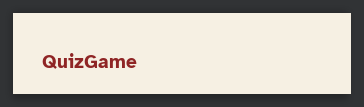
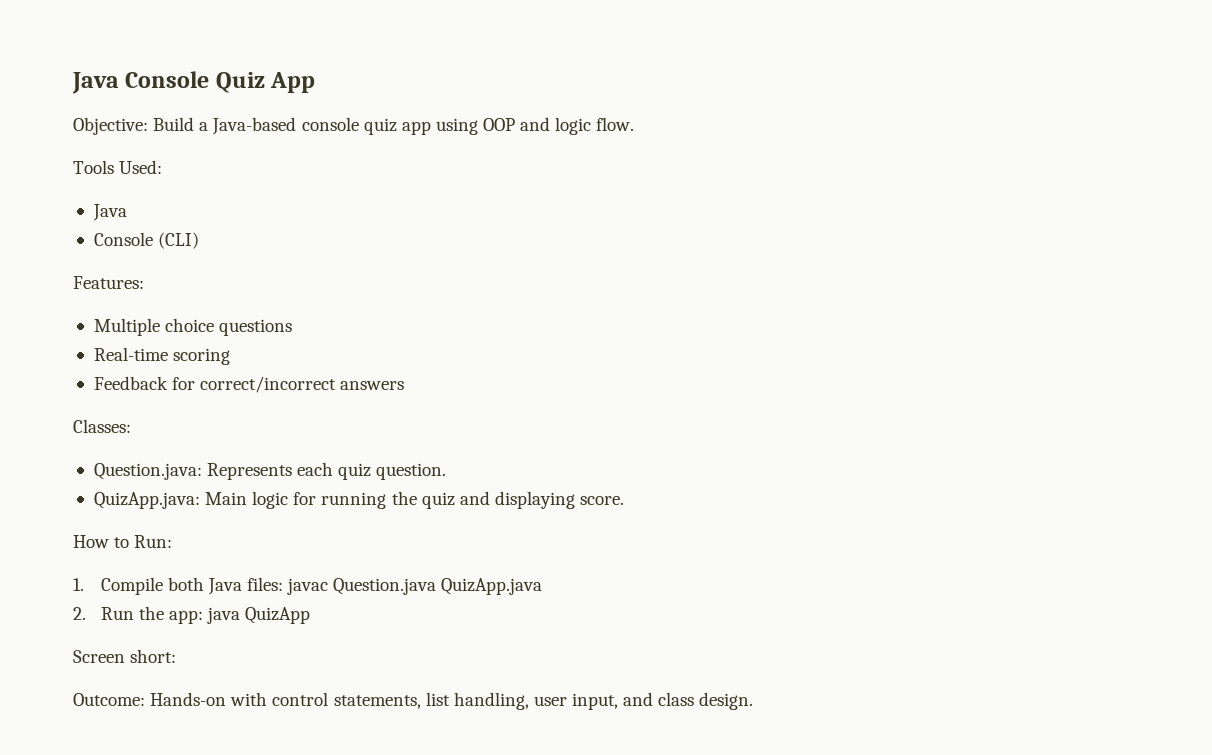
- QuizGame
+ Java Console Quiz App
+ Objective: Build a Java-based console quiz app using OOP and logic flow.
+ Tools Used:
+ Java
+ Console (CLI)
+ Features:
+ Multiple choice questions
+ Real-time scoring
+ Feedback for correct/incorrect answers
+ Classes:
+ Question.java: Represents each quiz question.
+ QuizApp.java: Main logic for running the quiz and displaying score.
+ How to Run:
+ 1. Compile both Java files: javac Question.java QuizApp.java
+ 2. Run the app: java QuizApp
+ Screen short:
+ Outcome: Hands-on with control statements, list handling, user input, and class design.

